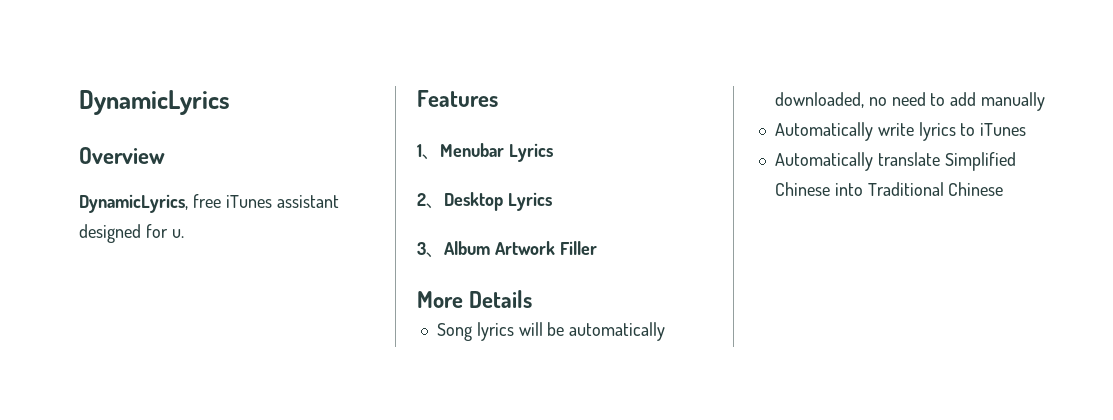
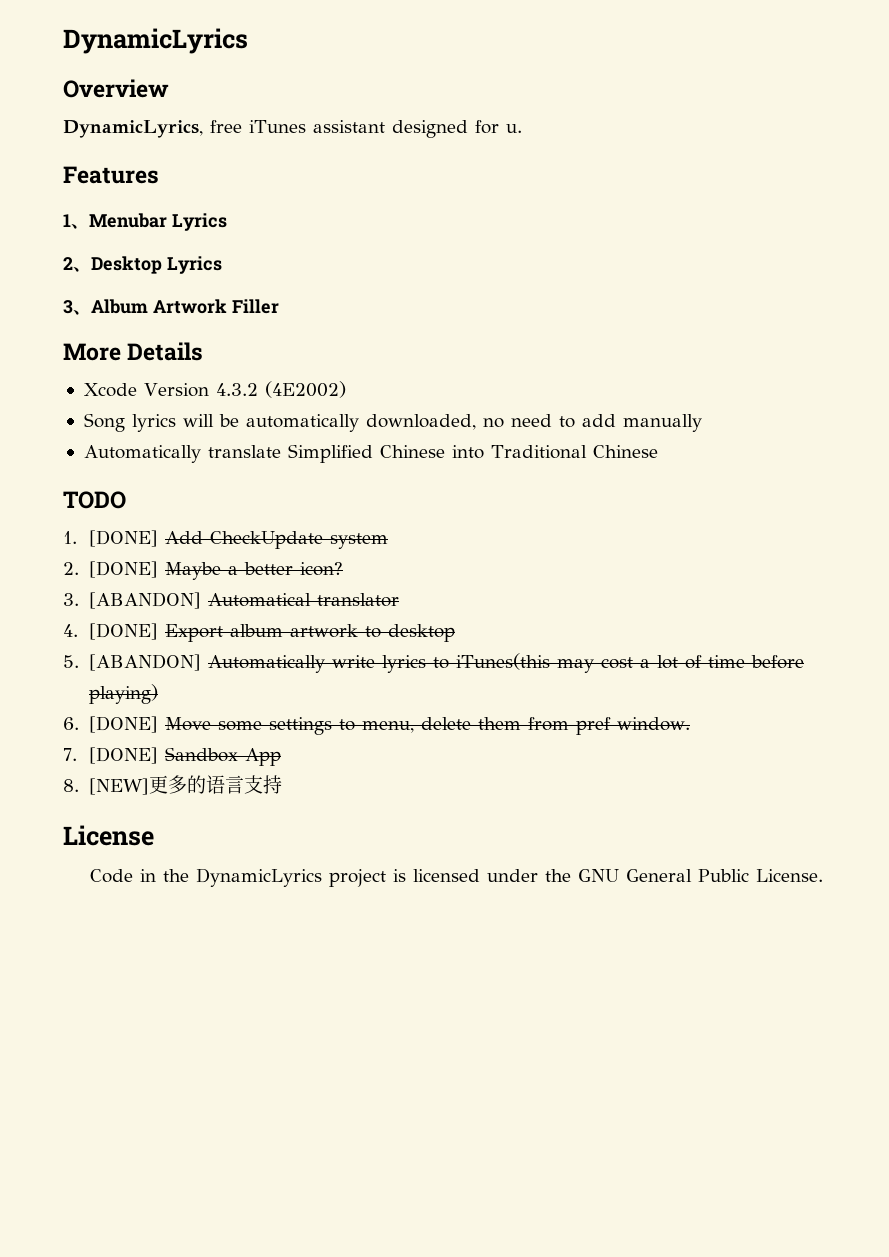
+ Xcode Version 4.3.2 (4E2002)
- Automatically write lyrics to iTunes
+ TODO
+ 1. [DONE] Add CheckUpdate system
+ 2. [DONE] Maybe a better icon?
+ 3. [ABANDON] Automatical translator
+ 4. [DONE] Export album artwork to desktop
+ 5. [ABANDON] Automatically write lyrics to iTunes(this may cost a lot of time before playing)
+ 6. [DONE] Move some settings to menu, delete them from pref window.
+ 7. [DONE] Sandbox App
+ 8. [NEW]更多的语言支持
+ License
+ Code in the DynamicLyrics project is licensed under the GNU General Public License.

